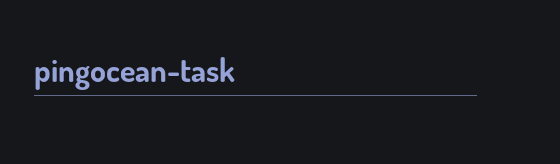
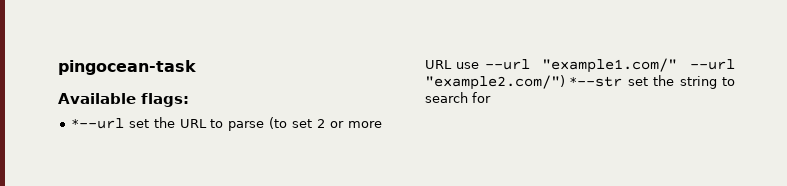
+ Available flags:
+ *--url set the URL to parse (to set 2 or more URL use --url "example1.com/" --url "example2.com/") *--str set the string to search for

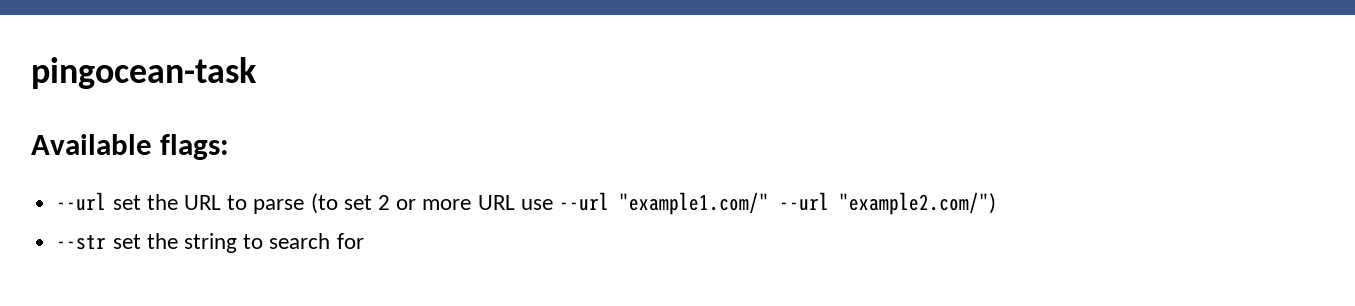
- *--url set the URL to parse (to set 2 or more URL use --url "example1.com/" --url "example2.com/") *--str set the string to search for
+ --url set the URL to parse (to set 2 or more URL use --url "example1.com/" --url "example2.com/")
+ --str set the string to search for

